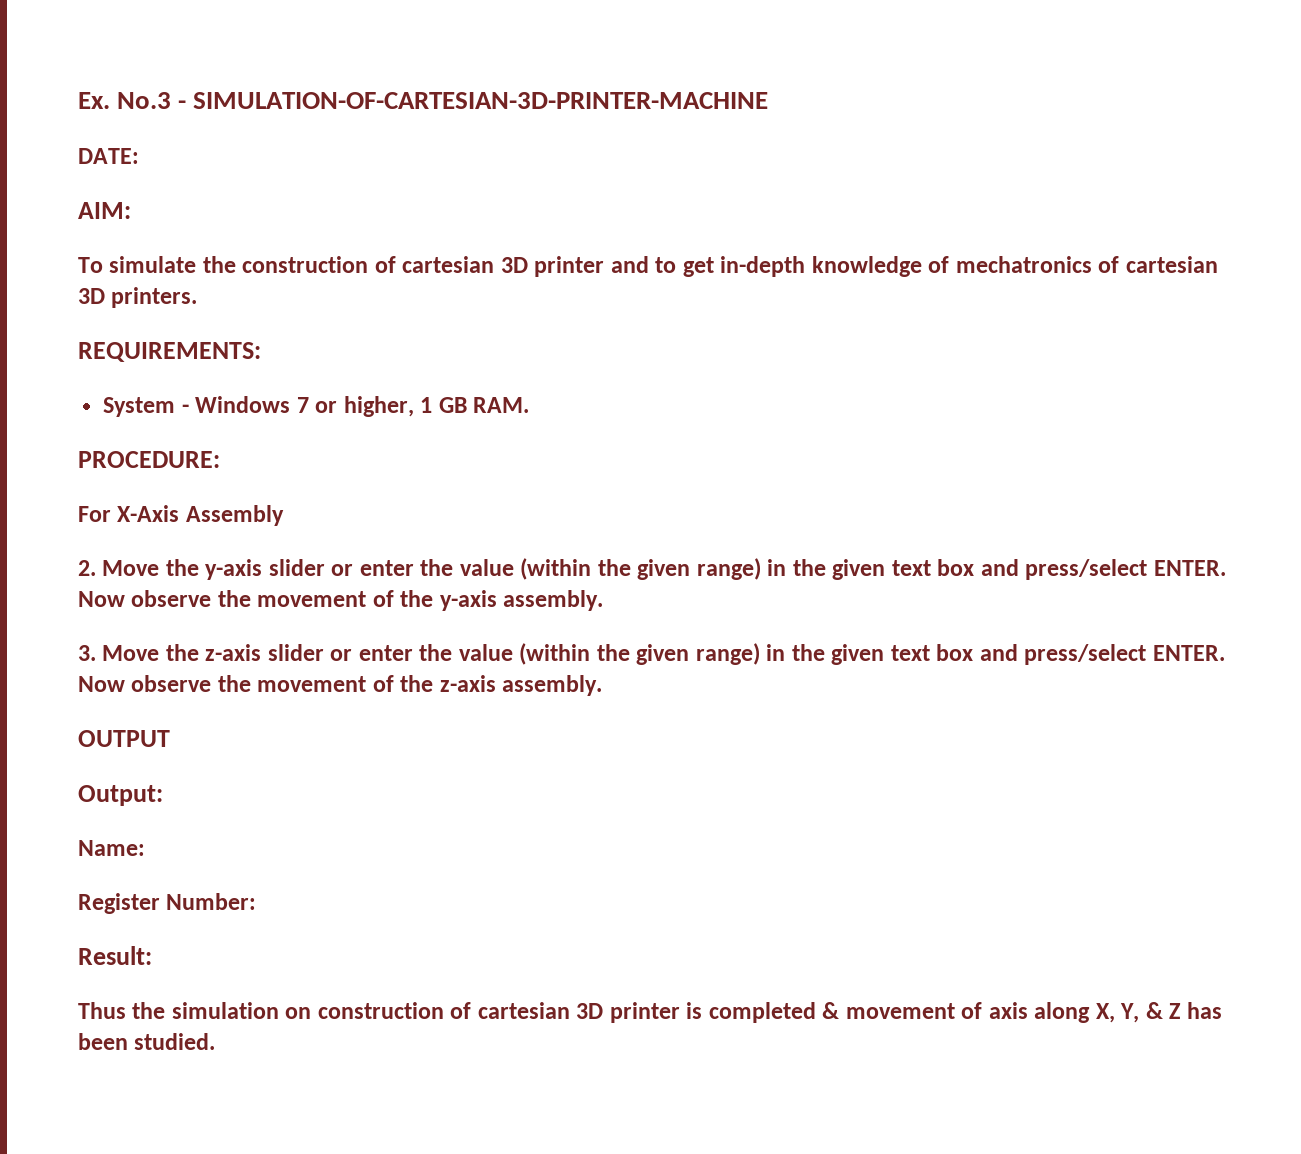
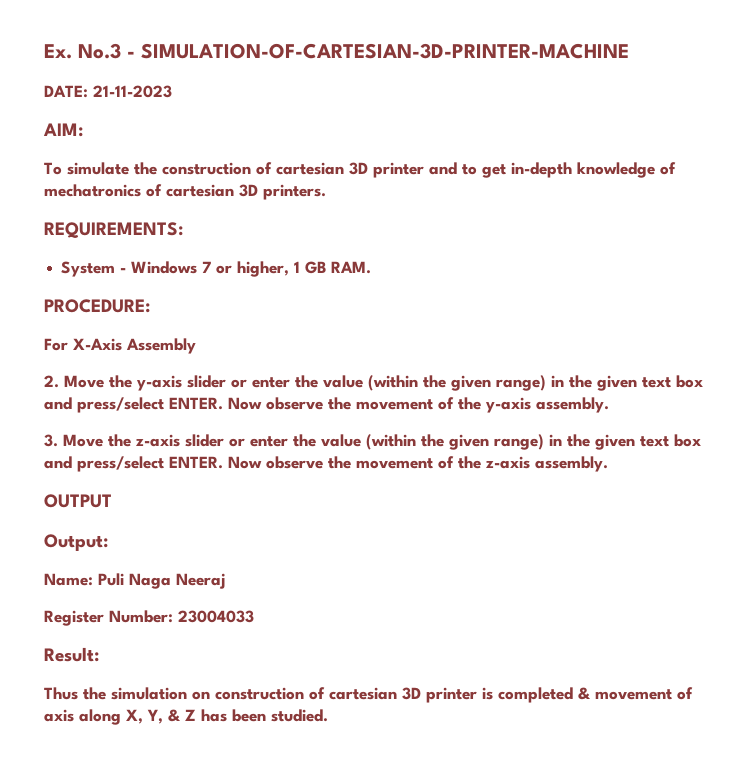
- DATE:
+ DATE: 21-11-2023
- Name:
+ Name: Puli Naga Neeraj
- Register Number:
+ Register Number: 23004033

